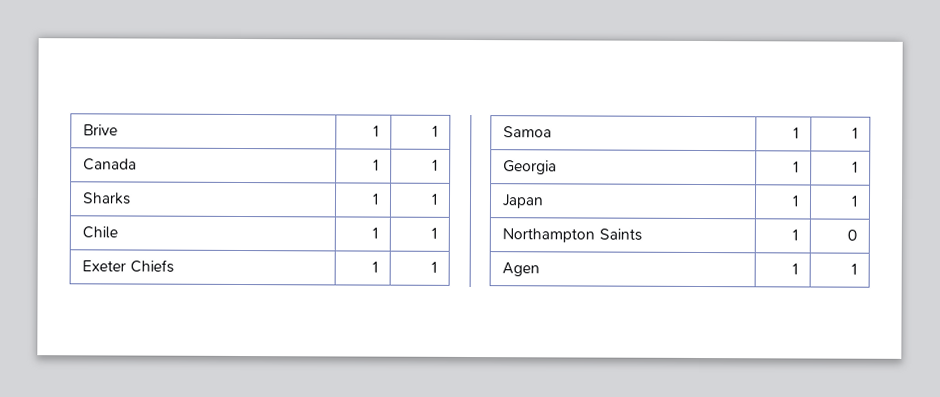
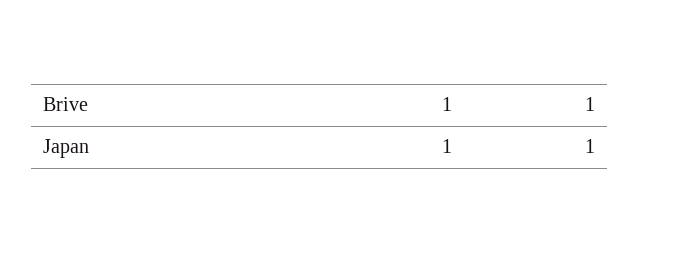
- Canada | 1 | 1
- Sharks | 1 | 1
- Chile | 1 | 1
- Exeter Chiefs | 1 | 1
- Samoa | 1 | 1
- Georgia | 1 | 1
  Japan | 1 | 1
- Northampton Saints | 1 | 0
- Agen | 1 | 1

